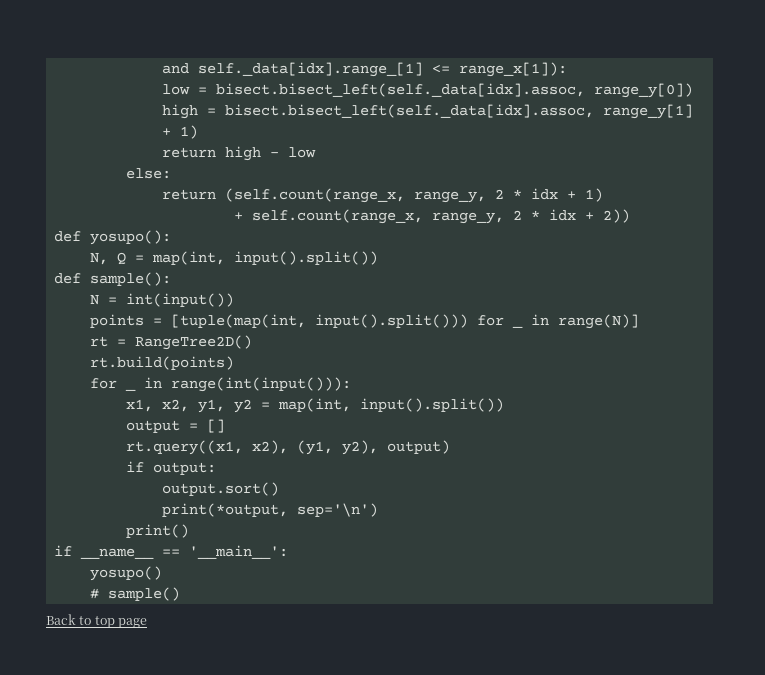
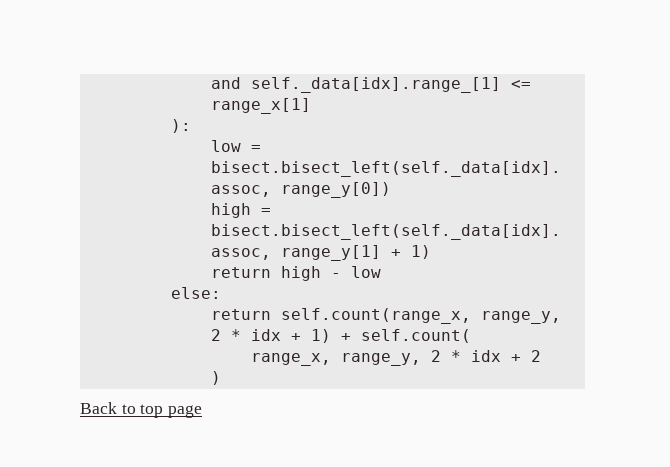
- and self._data[idx].range_[1] <= range_x[1]):
+ and self._data[idx].range_[1] <= range_x[1]
+ ):
- return (self.count(range_x, range_y, 2 * idx + 1)
- + self.count(range_x, range_y, 2 * idx + 2))
- def yosupo():
- N, Q = map(int, input().split())
- def sample():
- N = int(input())
- points = [tuple(map(int, input().split())) for _ in range(N)]
- rt = RangeTree2D()
- rt.build(points)
- for _ in range(int(input())):
- x1, x2, y1, y2 = map(int, input().split())
- output = []
- rt.query((x1, x2), (y1, y2), output)
- if output:
- output.sort()
- print(*output, sep='\n')
- print()
- if __name__ == '__main__':
- yosupo()
- # sample()
+ return self.count(range_x, range_y, 2 * idx + 1) + self.count(
+ range_x, range_y, 2 * idx + 2
+ )

